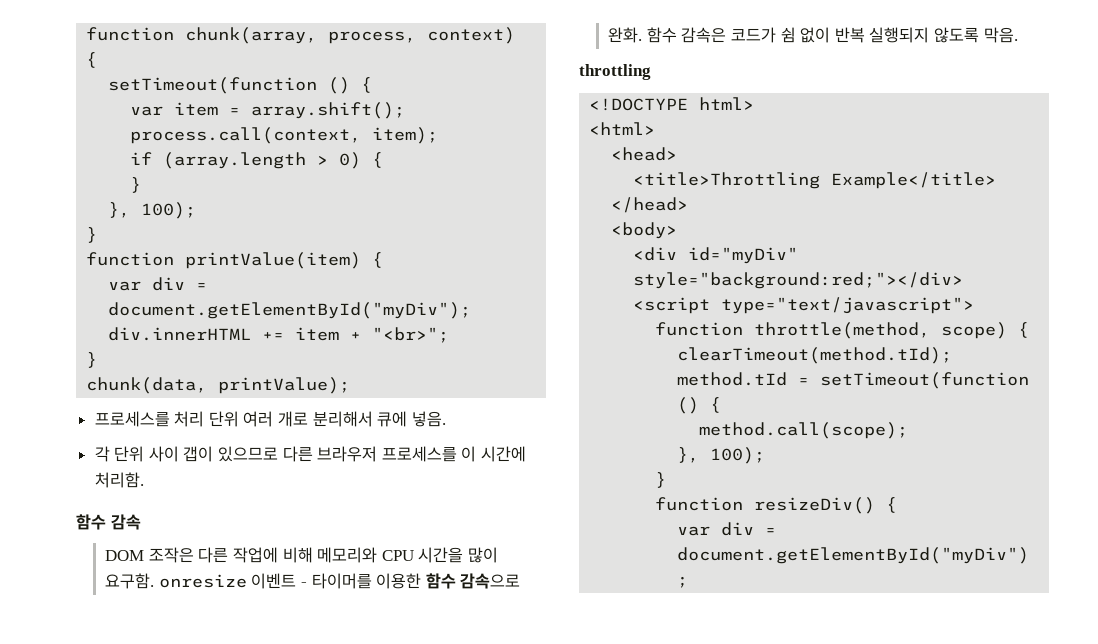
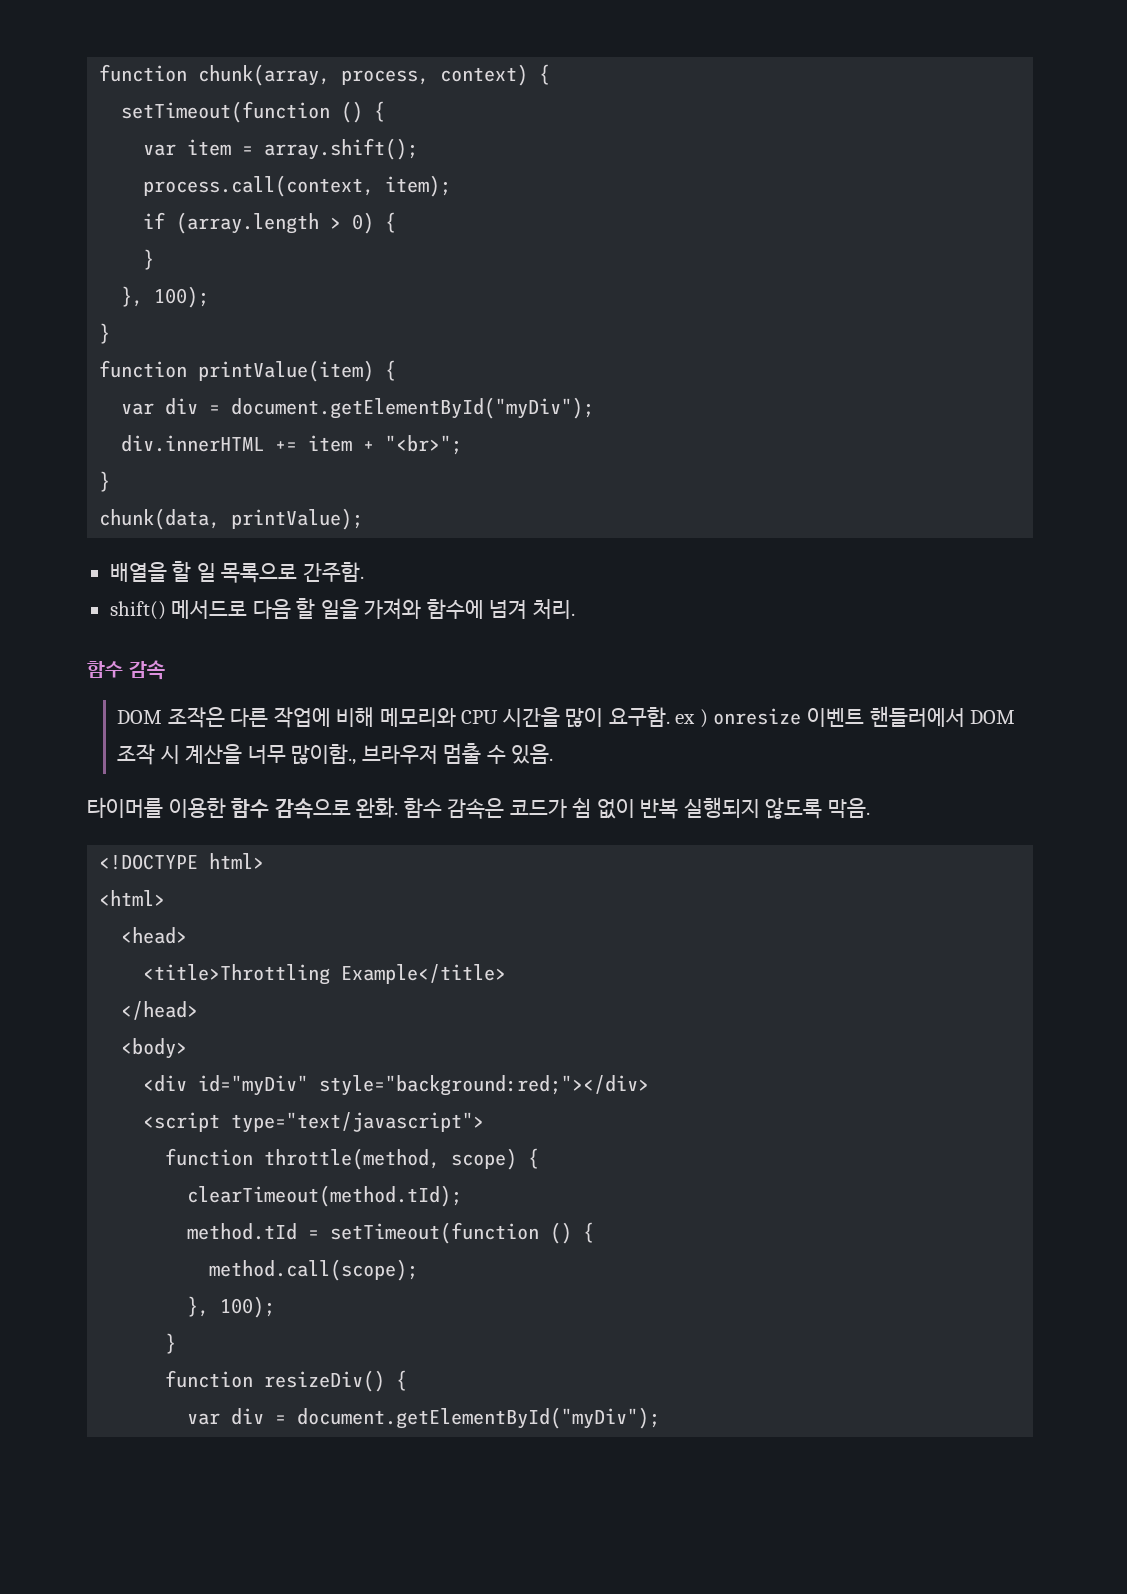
- 프로세스를 처리 단위 여러 개로 분리해서 큐에 넣음.
- 각 단위 사이 갭이 있으므로 다른 브라우저 프로세스를 이 시간에 처리함.
+ 배열을 할 일 목록으로 간주함.
+ shift() 메서드로 다음 할 일을 가져와 함수에 넘겨 처리.
- DOM 조작은 다른 작업에 비해 메모리와 CPU 시간을 많이 요구함. onresize 이벤트 - 타이머를 이용한 함수 감속으로 완화.
+ DOM 조작은 다른 작업에 비해 메모리와 CPU 시간을 많이 요구함. ex ) onresize 이벤트 핸들러에서 DOM 조작 시 계산을 너무 많이함., 브라우저 멈출 수 있음.
+ 타이머를 이용한 함수 감속으로 완화.
- throttling

